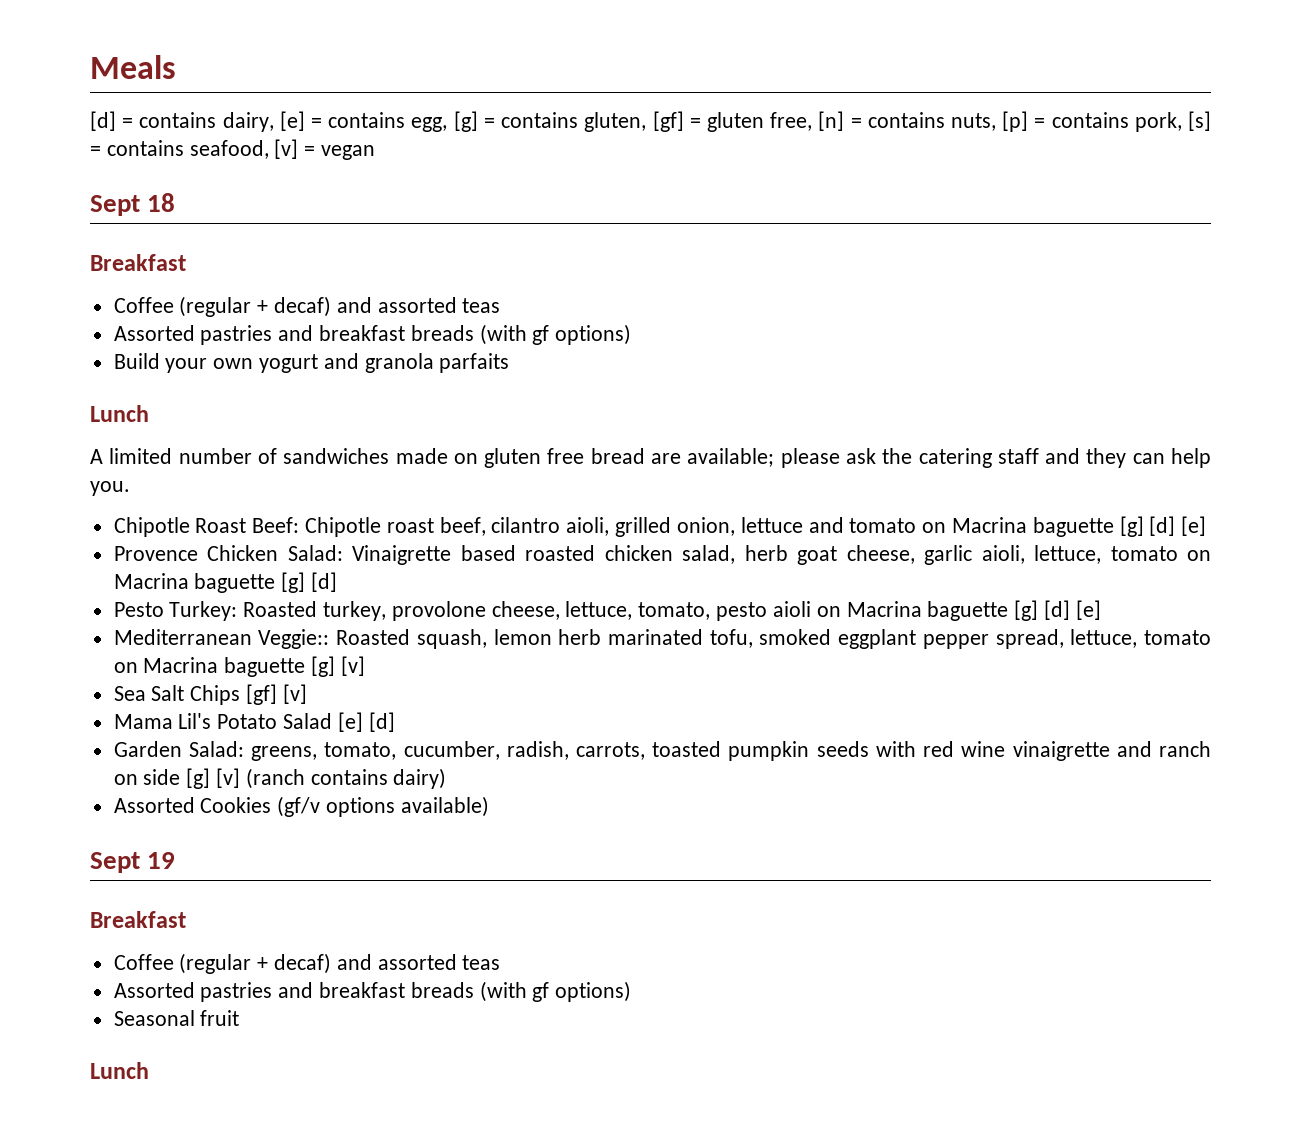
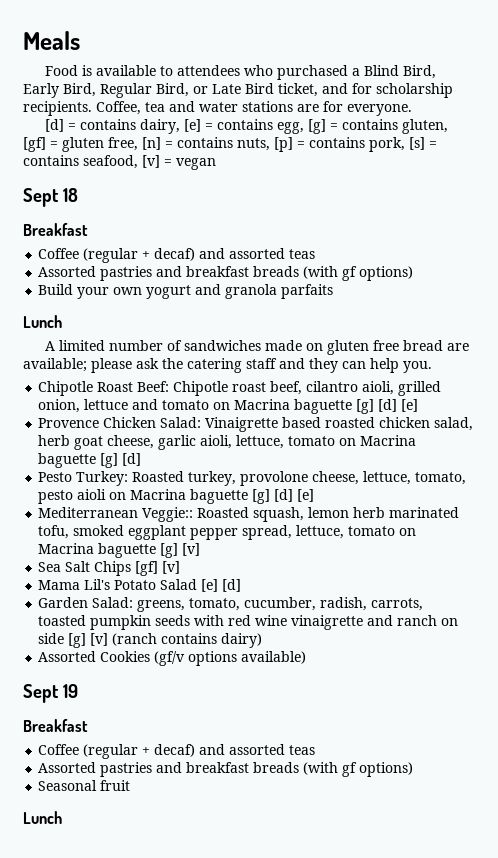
+ Food is available to attendees who purchased a Blind Bird, Early Bird, Regular Bird, or Late Bird ticket, and for scholarship recipients. Coffee, tea and water stations are for everyone.

